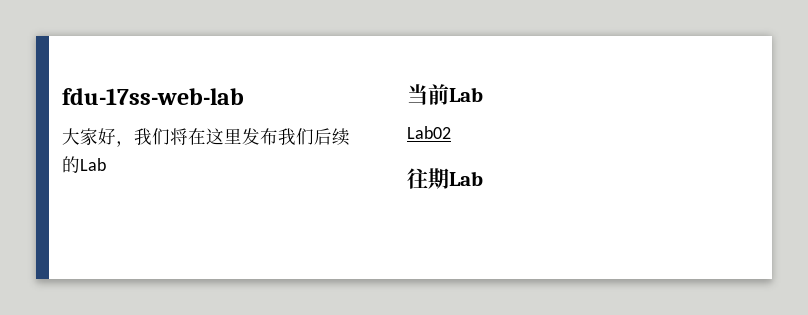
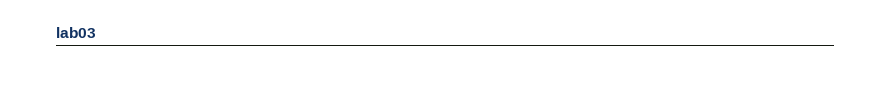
- fdu-17ss-web-lab
- 大家好，我们将在这里发布我们后续的Lab
- 当前Lab
- Lab02
- 往期Lab
+ lab03

